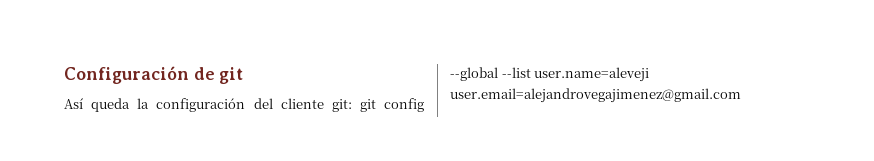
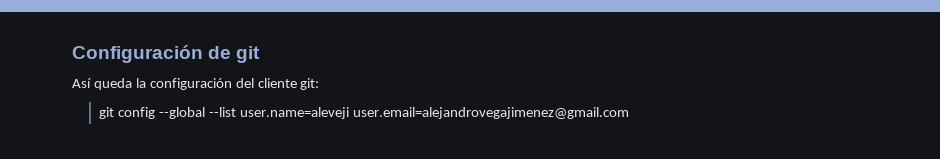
- Así queda la configuración del cliente git: git config --global --list user.name=aleveji user.email=alejandrovegajimenez@gmail.com
+ Así queda la configuración del cliente git:
+ git config --global --list user.name=aleveji user.email=alejandrovegajimenez@gmail.com

